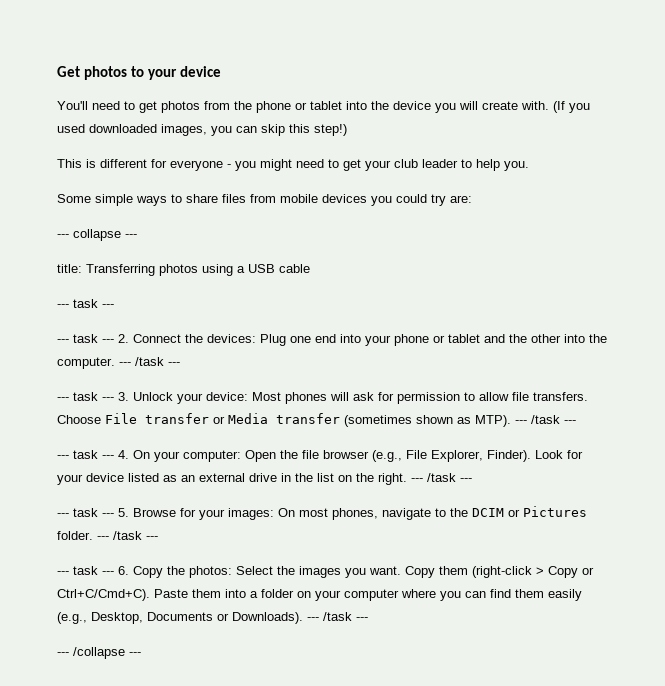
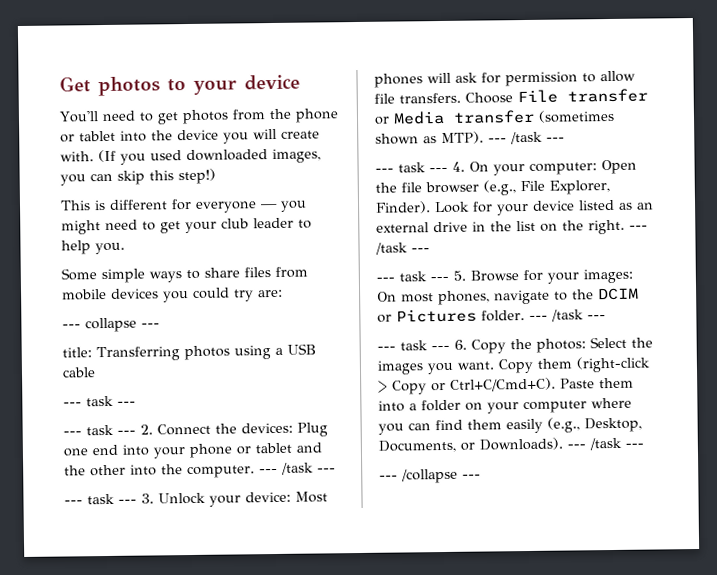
- This is different for everyone - you might need to get your club leader to help you.
+ This is different for everyone — you might need to get your club leader to help you.
- Paste them into a folder on your computer where you can find them easily (e.g., Desktop, Documents or Downloads).
+ Paste them into a folder on your computer where you can find them easily (e.g., Desktop, Documents, or Downloads).

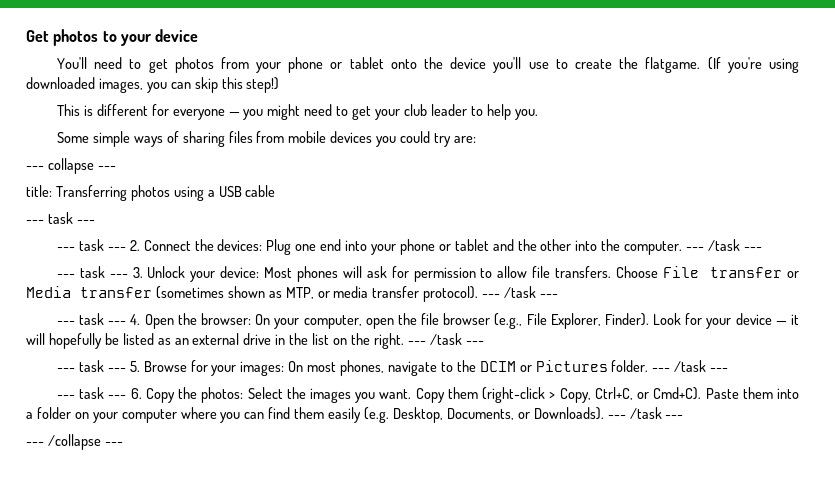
- You'll need to get photos from the phone or tablet into the device you will create with. (If you used downloaded images, you can skip this step!)
+ You'll need to get photos from your phone or tablet onto the device you'll use to create the flatgame. (If you're using downloaded images, you can skip this step!)
- Some simple ways to share files from mobile devices you could try are:
+ Some simple ways of sharing files from mobile devices you could try are:
- Choose File transfer or Media transfer (sometimes shown as MTP).
+ Choose File transfer or Media transfer (sometimes shown as MTP, or media transfer protocol).
- --- task --- 4. On your computer: Open the file browser (e.g., File Explorer, Finder).
+ --- task --- 4. Open the browser: On your computer, open the file browser (e.g., File Explorer, Finder).
- Look for your device listed as an external drive in the list on the right.
+ Look for your device — it will hopefully be listed as an external drive in the list on the right.
- Copy them (right-click > Copy or Ctrl+C/Cmd+C).
+ Copy them (right-click > Copy, Ctrl+C, or Cmd+C).
- Paste them into a folder on your computer where you can find them easily (e.g., Desktop, Documents, or Downloads).
+ Paste them into a folder on your computer where you can find them easily (e.g. Desktop, Documents, or Downloads).

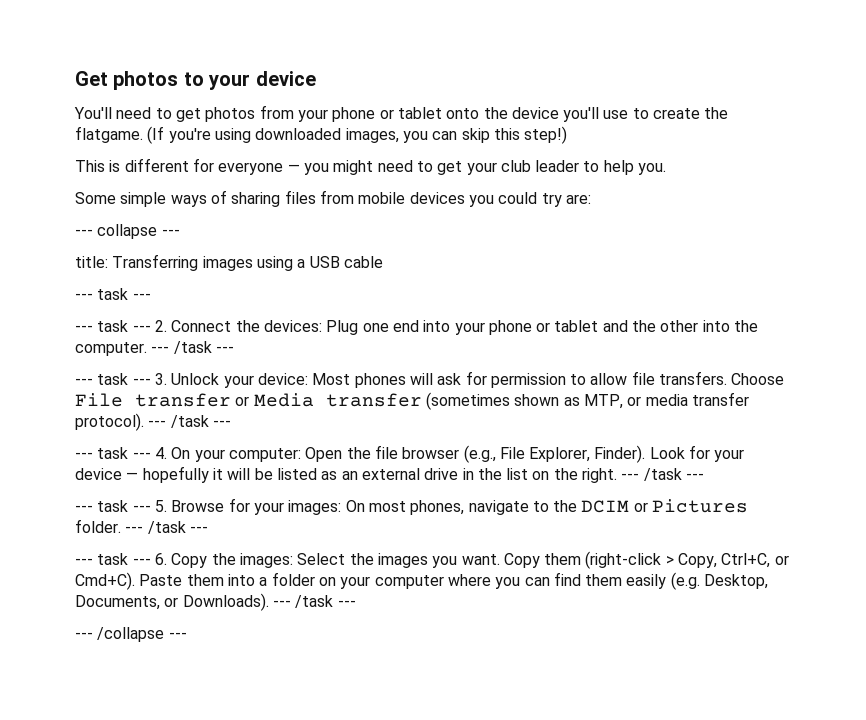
- title: Transferring photos using a USB cable
+ title: Transferring images using a USB cable
- --- task --- 4. Open the browser: On your computer, open the file browser (e.g., File Explorer, Finder).
+ --- task --- 4. On your computer: Open the file browser (e.g., File Explorer, Finder).
- Look for your device — it will hopefully be listed as an external drive in the list on the right.
+ Look for your device — hopefully it will be listed as an external drive in the list on the right.
- --- task --- 6. Copy the photos: Select the images you want.
+ --- task --- 6. Copy the images: Select the images you want.

